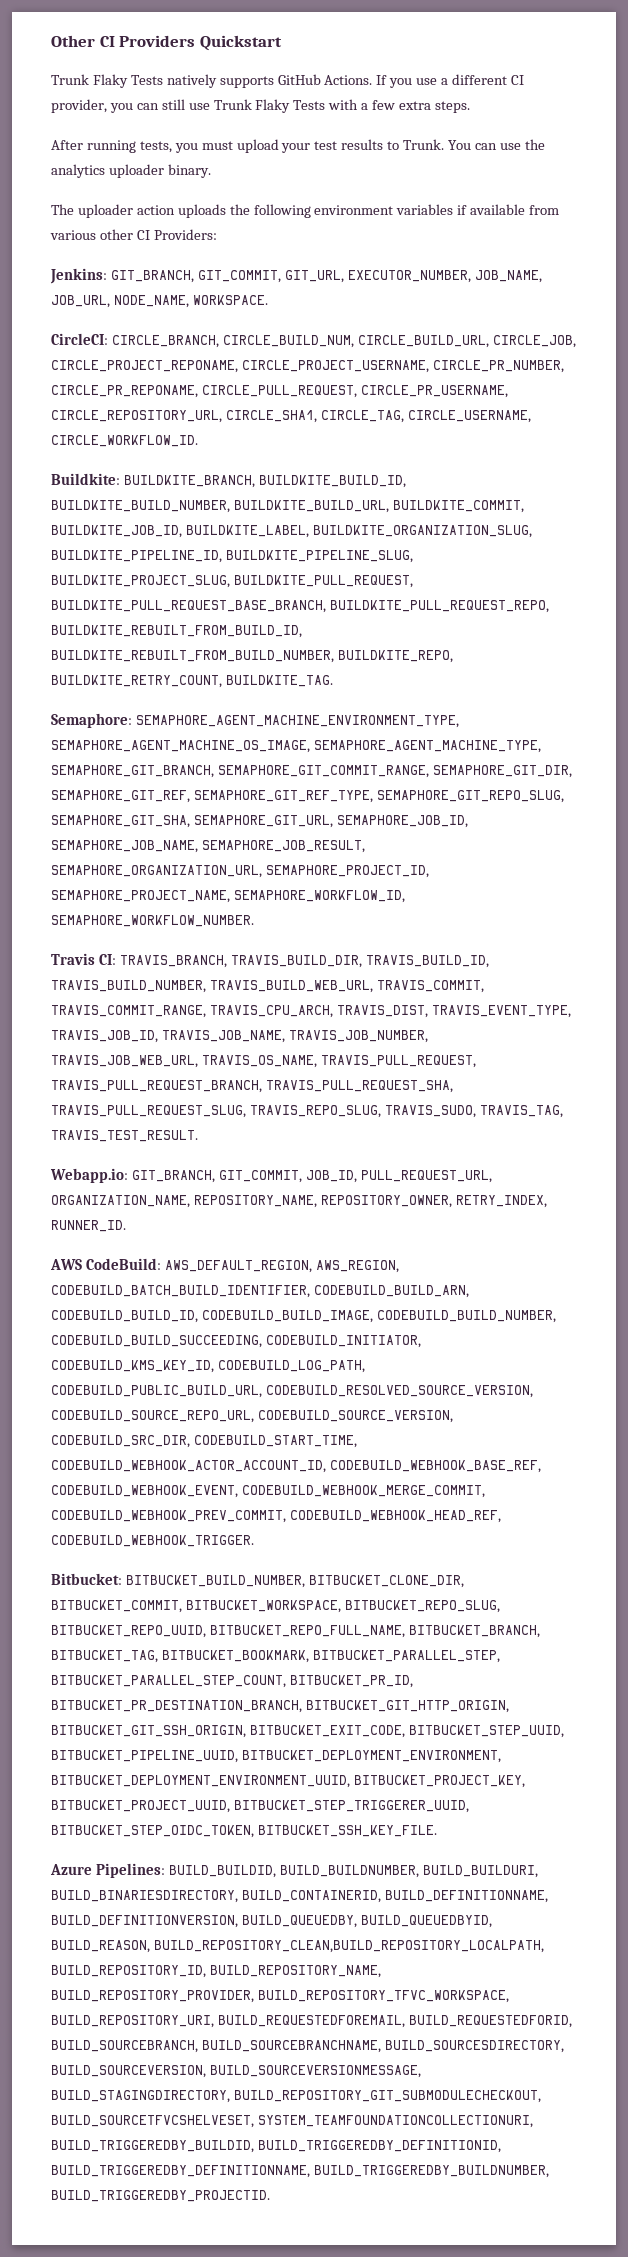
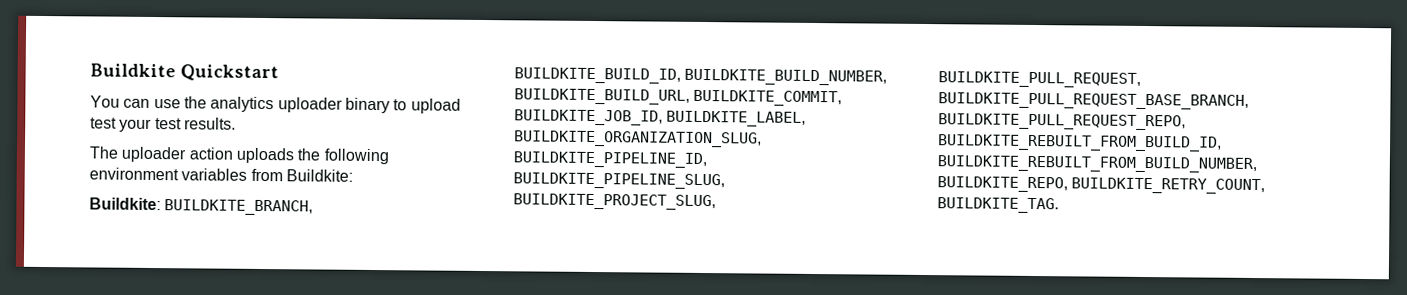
- Other CI Providers Quickstart
- Trunk Flaky Tests natively supports GitHub Actions. If you use a different CI provider, you can still use Trunk Flaky Tests with a few extra steps.
- After running tests, you must upload your test results to Trunk. You can use the analytics uploader binary.
+ Buildkite Quickstart
+ You can use the analytics uploader binary to upload test your test results.
- The uploader action uploads the following environment variables if available from various other CI Providers:
- Jenkins: GIT_BRANCH, GIT_COMMIT, GIT_URL, EXECUTOR_NUMBER, JOB_NAME, JOB_URL, NODE_NAME, WORKSPACE.
- CircleCI: CIRCLE_BRANCH, CIRCLE_BUILD_NUM, CIRCLE_BUILD_URL, CIRCLE_JOB, CIRCLE_PROJECT_REPONAME, CIRCLE_PROJECT_USERNAME, CIRCLE_PR_NUMBER, CIRCLE_PR_REPONAME, CIRCLE_PULL_REQUEST, CIRCLE_PR_USERNAME, CIRCLE_REPOSITORY_URL, CIRCLE_SHA1, CIRCLE_TAG, CIRCLE_USERNAME, CIRCLE_WORKFLOW_ID.
+ The uploader action uploads the following environment variables from Buildkite:
- Semaphore: SEMAPHORE_AGENT_MACHINE_ENVIRONMENT_TYPE, SEMAPHORE_AGENT_MACHINE_OS_IMAGE, SEMAPHORE_AGENT_MACHINE_TYPE, SEMAPHORE_GIT_BRANCH, SEMAPHORE_GIT_COMMIT_RANGE, SEMAPHORE_GIT_DIR, SEMAPHORE_GIT_REF, SEMAPHORE_GIT_REF_TYPE, SEMAPHORE_GIT_REPO_SLUG, SEMAPHORE_GIT_SHA, SEMAPHORE_GIT_URL, SEMAPHORE_JOB_ID, SEMAPHORE_JOB_NAME, SEMAPHORE_JOB_RESULT, SEMAPHORE_ORGANIZATION_URL, SEMAPHORE_PROJECT_ID, SEMAPHORE_PROJECT_NAME, SEMAPHORE_WORKFLOW_ID, SEMAPHORE_WORKFLOW_NUMBER.
- Travis CI: TRAVIS_BRANCH, TRAVIS_BUILD_DIR, TRAVIS_BUILD_ID, TRAVIS_BUILD_NUMBER, TRAVIS_BUILD_WEB_URL, TRAVIS_COMMIT, TRAVIS_COMMIT_RANGE, TRAVIS_CPU_ARCH, TRAVIS_DIST, TRAVIS_EVENT_TYPE, TRAVIS_JOB_ID, TRAVIS_JOB_NAME, TRAVIS_JOB_NUMBER, TRAVIS_JOB_WEB_URL, TRAVIS_OS_NAME, TRAVIS_PULL_REQUEST, TRAVIS_PULL_REQUEST_BRANCH, TRAVIS_PULL_REQUEST_SHA, TRAVIS_PULL_REQUEST_SLUG, TRAVIS_REPO_SLUG, TRAVIS_SUDO, TRAVIS_TAG, TRAVIS_TEST_RESULT.
- Webapp.io: GIT_BRANCH, GIT_COMMIT, JOB_ID, PULL_REQUEST_URL, ORGANIZATION_NAME, REPOSITORY_NAME, REPOSITORY_OWNER, RETRY_INDEX, RUNNER_ID.
- AWS CodeBuild: AWS_DEFAULT_REGION, AWS_REGION, CODEBUILD_BATCH_BUILD_IDENTIFIER, CODEBUILD_BUILD_ARN, CODEBUILD_BUILD_ID, CODEBUILD_BUILD_IMAGE, CODEBUILD_BUILD_NUMBER, CODEBUILD_BUILD_SUCCEEDING, CODEBUILD_INITIATOR, CODEBUILD_KMS_KEY_ID, CODEBUILD_LOG_PATH, CODEBUILD_PUBLIC_BUILD_URL, CODEBUILD_RESOLVED_SOURCE_VERSION, CODEBUILD_SOURCE_REPO_URL, CODEBUILD_SOURCE_VERSION, CODEBUILD_SRC_DIR, CODEBUILD_START_TIME, CODEBUILD_WEBHOOK_ACTOR_ACCOUNT_ID, CODEBUILD_WEBHOOK_BASE_REF, CODEBUILD_WEBHOOK_EVENT, CODEBUILD_WEBHOOK_MERGE_COMMIT, CODEBUILD_WEBHOOK_PREV_COMMIT, CODEBUILD_WEBHOOK_HEAD_REF, CODEBUILD_WEBHOOK_TRIGGER.
- Bitbucket: BITBUCKET_BUILD_NUMBER, BITBUCKET_CLONE_DIR, BITBUCKET_COMMIT, BITBUCKET_WORKSPACE, BITBUCKET_REPO_SLUG, BITBUCKET_REPO_UUID, BITBUCKET_REPO_FULL_NAME, BITBUCKET_BRANCH, BITBUCKET_TAG, BITBUCKET_BOOKMARK, BITBUCKET_PARALLEL_STEP, BITBUCKET_PARALLEL_STEP_COUNT, BITBUCKET_PR_ID, BITBUCKET_PR_DESTINATION_BRANCH, BITBUCKET_GIT_HTTP_ORIGIN, BITBUCKET_GIT_SSH_ORIGIN, BITBUCKET_EXIT_CODE, BITBUCKET_STEP_UUID, BITBUCKET_PIPELINE_UUID, BITBUCKET_DEPLOYMENT_ENVIRONMENT, BITBUCKET_DEPLOYMENT_ENVIRONMENT_UUID, BITBUCKET_PROJECT_KEY, BITBUCKET_PROJECT_UUID, BITBUCKET_STEP_TRIGGERER_UUID, BITBUCKET_STEP_OIDC_TOKEN, BITBUCKET_SSH_KEY_FILE.
- Azure Pipelines: BUILD_BUILDID, BUILD_BUILDNUMBER, BUILD_BUILDURI, BUILD_BINARIESDIRECTORY, BUILD_CONTAINERID, BUILD_DEFINITIONNAME, BUILD_DEFINITIONVERSION, BUILD_QUEUEDBY, BUILD_QUEUEDBYID, BUILD_REASON, BUILD_REPOSITORY_CLEAN,BUILD_REPOSITORY_LOCALPATH, BUILD_REPOSITORY_ID, BUILD_REPOSITORY_NAME, BUILD_REPOSITORY_PROVIDER, BUILD_REPOSITORY_TFVC_WORKSPACE, BUILD_REPOSITORY_URI, BUILD_REQUESTEDFOREMAIL, BUILD_REQUESTEDFORID, BUILD_SOURCEBRANCH, BUILD_SOURCEBRANCHNAME, BUILD_SOURCESDIRECTORY, BUILD_SOURCEVERSION, BUILD_SOURCEVERSIONMESSAGE, BUILD_STAGINGDIRECTORY, BUILD_REPOSITORY_GIT_SUBMODULECHECKOUT, BUILD_SOURCETFVCSHELVESET, SYSTEM_TEAMFOUNDATIONCOLLECTIONURI, BUILD_TRIGGEREDBY_BUILDID, BUILD_TRIGGEREDBY_DEFINITIONID, BUILD_TRIGGEREDBY_DEFINITIONNAME, BUILD_TRIGGEREDBY_BUILDNUMBER, BUILD_TRIGGEREDBY_PROJECTID.

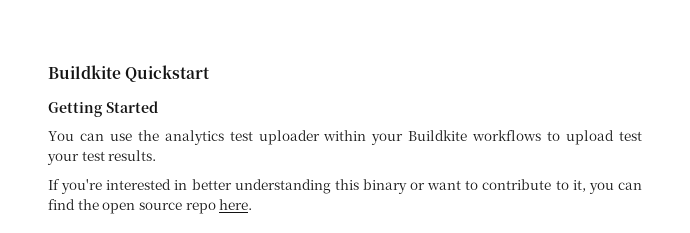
+ Getting Started
- You can use the analytics uploader binary to upload test your test results.
+ You can use the analytics test uploader within your Buildkite workflows to upload test your test results.
- The uploader action uploads the following environment variables from Buildkite:
- Buildkite: BUILDKITE_BRANCH, BUILDKITE_BUILD_ID, BUILDKITE_BUILD_NUMBER, BUILDKITE_BUILD_URL, BUILDKITE_COMMIT, BUILDKITE_JOB_ID, BUILDKITE_LABEL, BUILDKITE_ORGANIZATION_SLUG, BUILDKITE_PIPELINE_ID, BUILDKITE_PIPELINE_SLUG, BUILDKITE_PROJECT_SLUG, BUILDKITE_PULL_REQUEST, BUILDKITE_PULL_REQUEST_BASE_BRANCH, BUILDKITE_PULL_REQUEST_REPO, BUILDKITE_REBUILT_FROM_BUILD_ID, BUILDKITE_REBUILT_FROM_BUILD_NUMBER, BUILDKITE_REPO, BUILDKITE_RETRY_COUNT, BUILDKITE_TAG.
+ If you're interested in better understanding this binary or want to contribute to it, you can find the open source repo here.

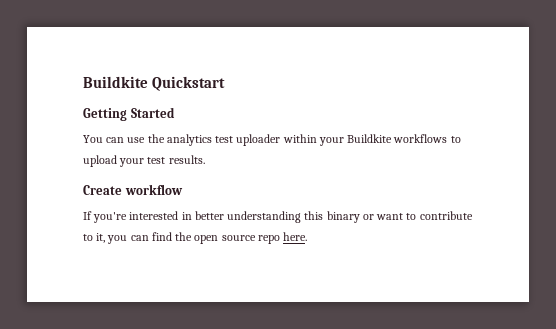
- You can use the analytics test uploader within your Buildkite workflows to upload test your test results.
+ You can use the analytics test uploader within your Buildkite workflows to upload your test results.
+ Create workflow

